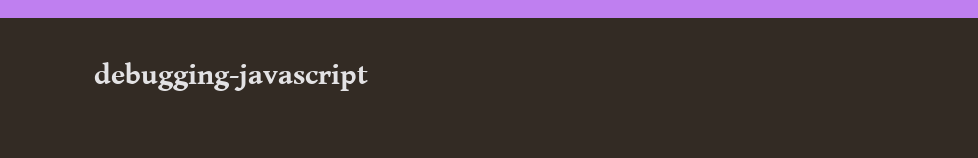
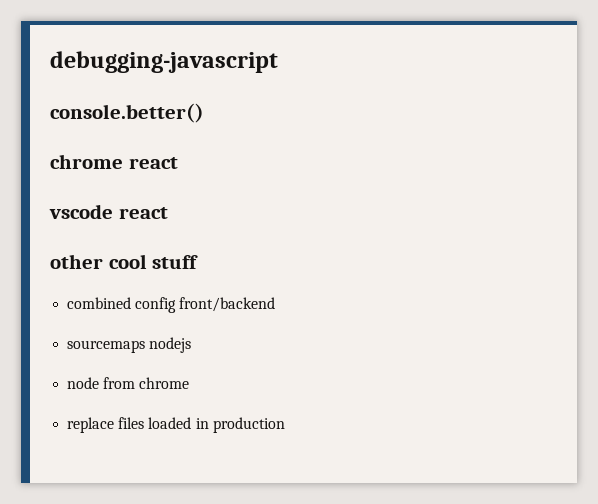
+ console.better()
+ chrome react
+ vscode react
+ other cool stuff
+ combined config front/backend
+ sourcemaps nodejs
+ node from chrome
+ replace files loaded in production

